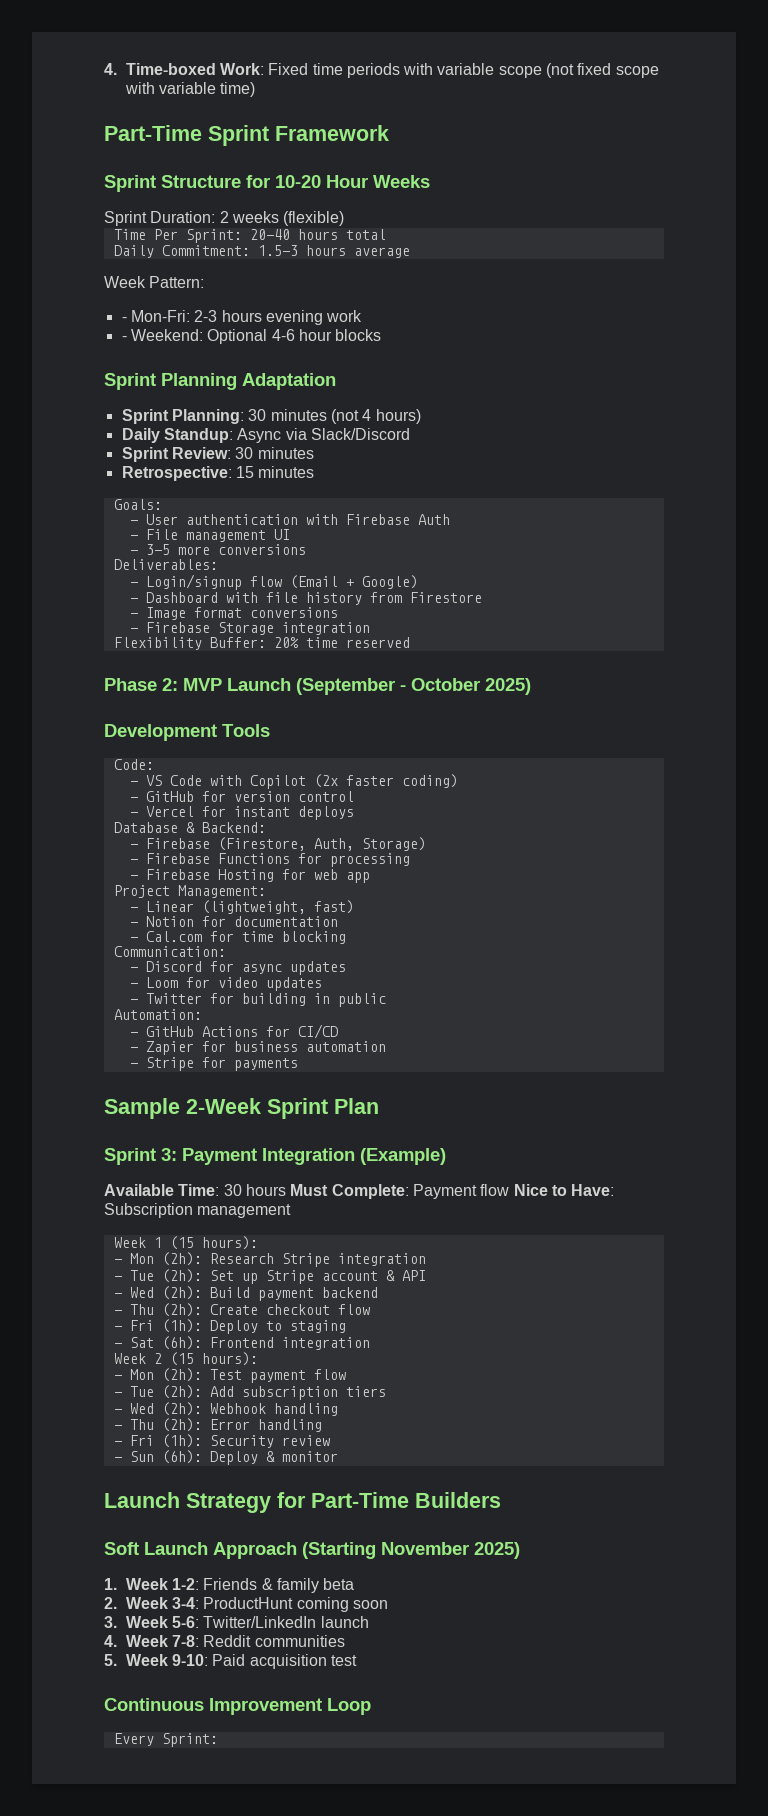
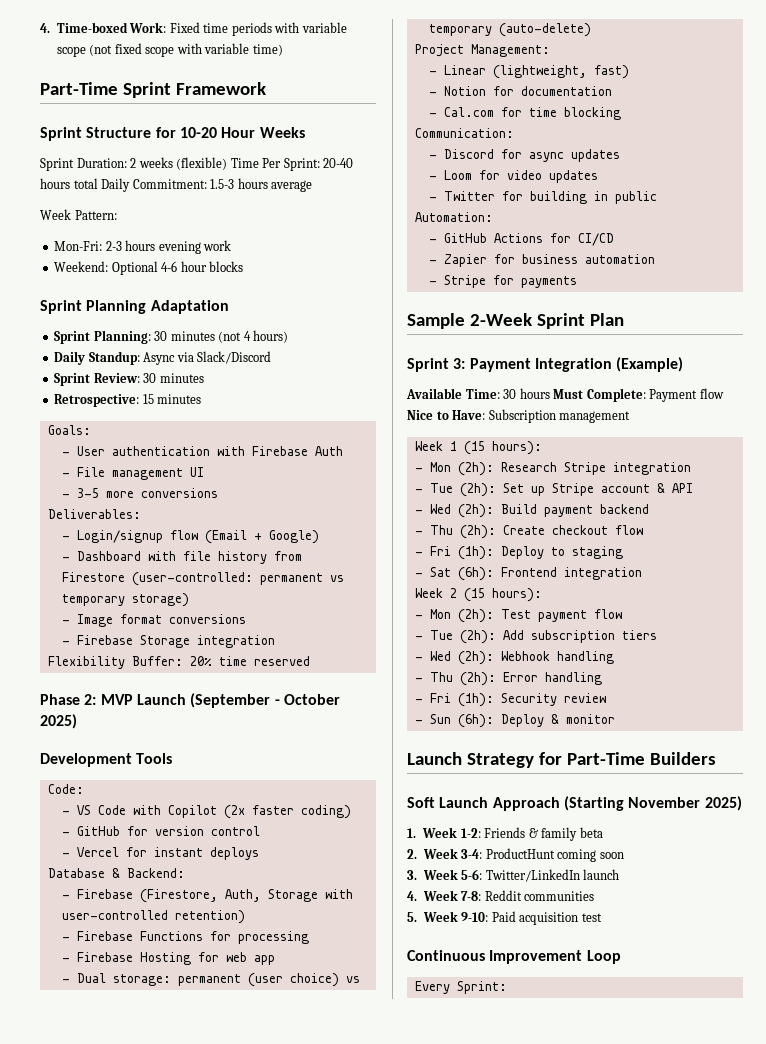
- Sprint Duration: 2 weeks (flexible)
- Time Per Sprint: 20-40 hours total
- Daily Commitment: 1.5-3 hours average
+ Sprint Duration: 2 weeks (flexible) Time Per Sprint: 20-40 hours total Daily Commitment: 1.5-3 hours average
- - Mon-Fri: 2-3 hours evening work
+ Mon-Fri: 2-3 hours evening work
- - Weekend: Optional 4-6 hour blocks
+ Weekend: Optional 4-6 hour blocks
- - Dashboard with file history from Firestore
+ - Dashboard with file history from Firestore (user-controlled: permanent vs temporary storage)
- - Firebase (Firestore, Auth, Storage)
+ - Firebase (Firestore, Auth, Storage with user-controlled retention)
+ - Dual storage: permanent (user choice) vs temporary (auto-delete)

